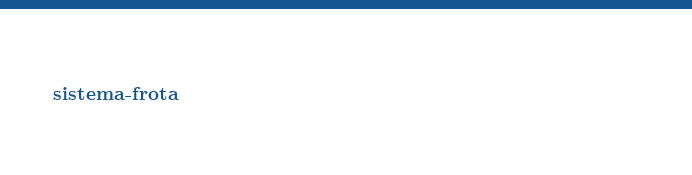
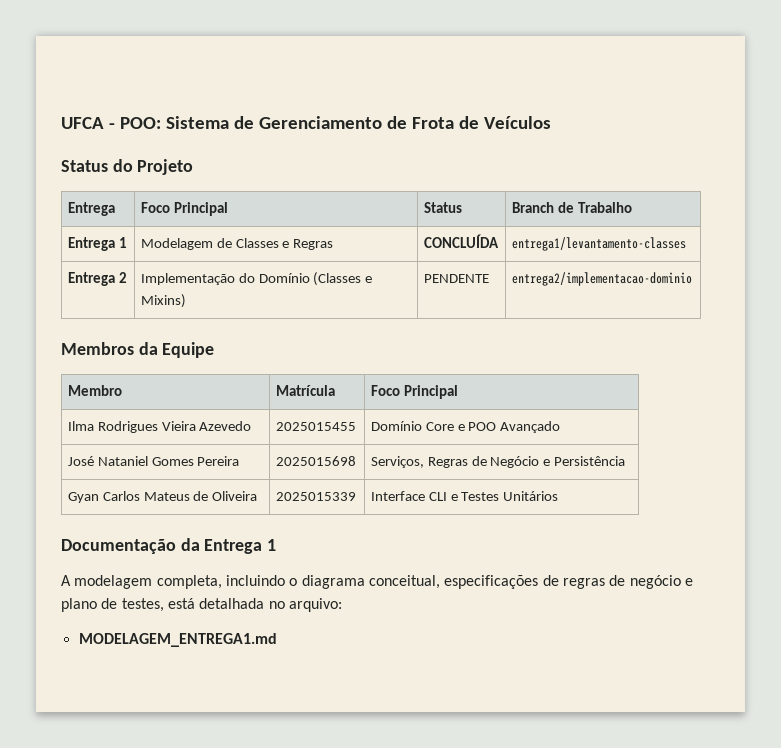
- sistema-frota
+ UFCA - POO: Sistema de Gerenciamento de Frota de Veículos
+ Status do Projeto
+ Entrega | Foco Principal | Status | Branch de Trabalho
+ Entrega 1 | Modelagem de Classes e Regras | CONCLUÍDA | entrega1/levantamento-classes
+ Entrega 2 | Implementação do Domínio (Classes e Mixins) | PENDENTE | entrega2/implementacao-dominio
+ Membros da Equipe
+ Membro | Matrícula | Foco Principal
+ Ilma Rodrigues Vieira Azevedo | 2025015455 | Domínio Core e POO Avançado
+ José Nataniel Gomes Pereira | 2025015698 | Serviços, Regras de Negócio e Persistência
+ Gyan Carlos Mateus de Oliveira | 2025015339 | Interface CLI e Testes Unitários
+ Documentação da Entrega 1
+ A modelagem completa, incluindo o diagrama conceitual, especificações de regras de negócio e plano de testes, está detalhada no arquivo:
+ MODELAGEM_ENTREGA1.md

